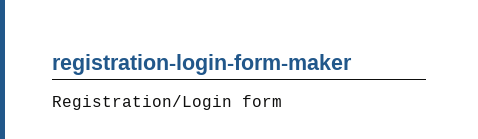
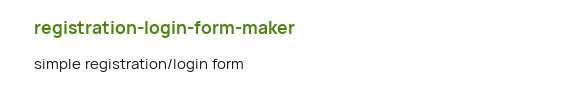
- Registration/Login form
+ simple registration/login form

